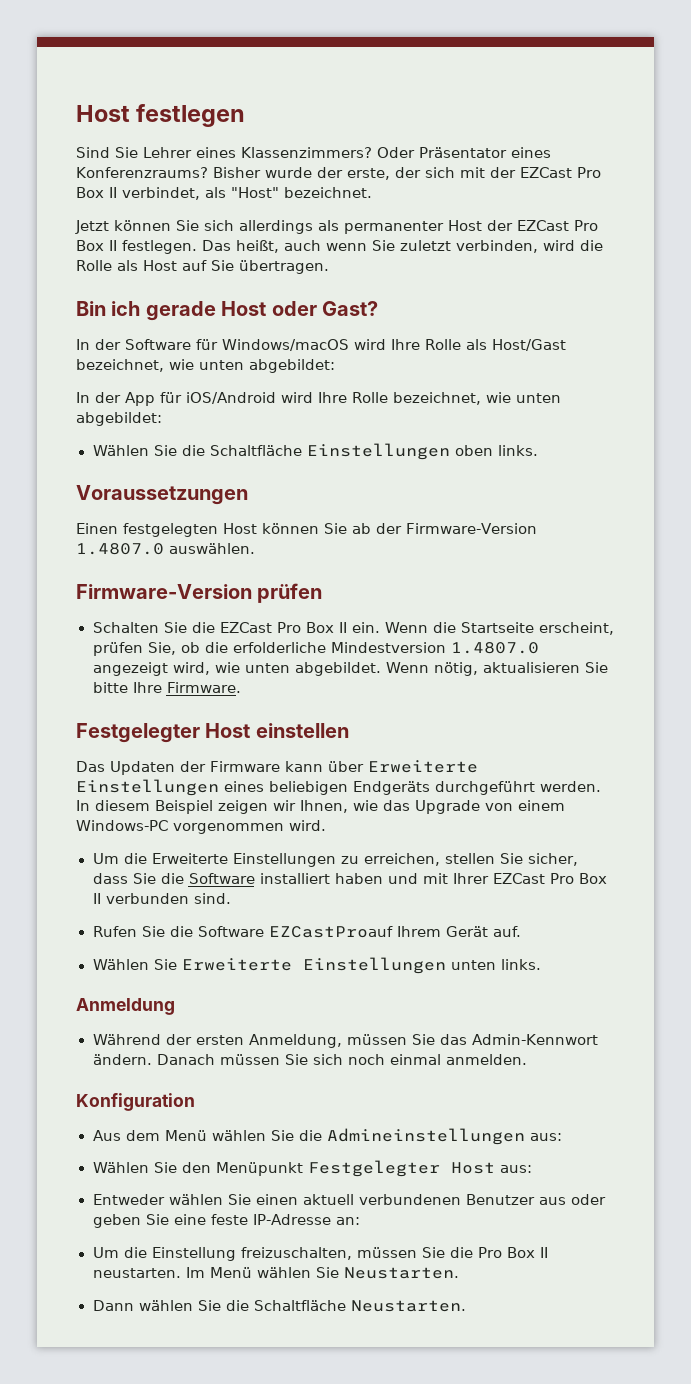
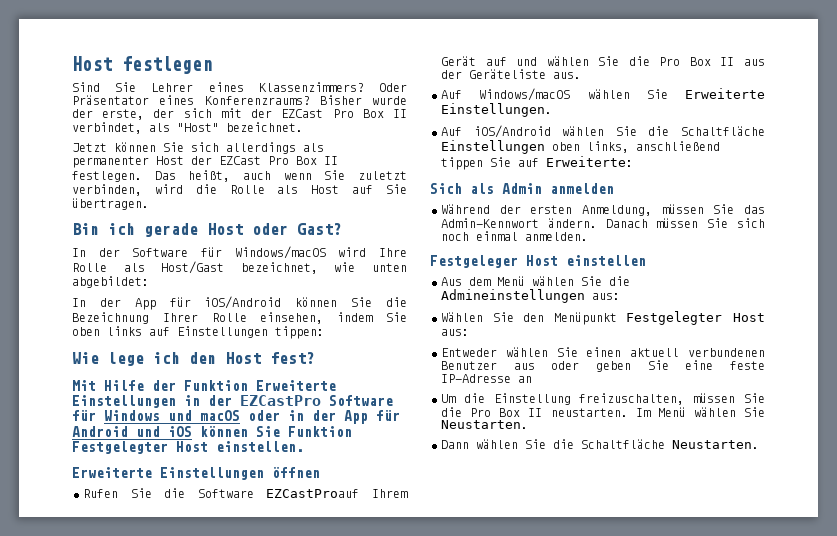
- In der App für iOS/Android wird Ihre Rolle bezeichnet, wie unten abgebildet:
- Wählen Sie die Schaltfläche Einstellungen oben links.
- Voraussetzungen
- Einen festgelegten Host können Sie ab der Firmware-Version 1.4807.0 auswählen.
- Firmware-Version prüfen
- Schalten Sie die EZCast Pro Box II ein. Wenn die Startseite erscheint, prüfen Sie, ob die erfolderliche Mindestversion 1.4807.0 angezeigt wird, wie unten abgebildet. Wenn nötig, aktualisieren Sie bitte Ihre Firmware.
- Festgelegter Host einstellen
- Das Updaten der Firmware kann über Erweiterte Einstellungen eines beliebigen Endgeräts durchgeführt werden. In diesem Beispiel zeigen wir Ihnen, wie das Upgrade von einem Windows-PC vorgenommen wird.
- Um die Erweiterte Einstellungen zu erreichen, stellen Sie sicher, dass Sie die Software installiert haben und mit Ihrer EZCast Pro Box II verbunden sind.
+ In der App für iOS/Android können Sie die Bezeichnung Ihrer Rolle einsehen, indem Sie oben links auf Einstellungen tippen:
+ Wie lege ich den Host fest?
+ Mit Hilfe der Funktion Erweiterte Einstellungen in der EZCastPro Software für Windows und macOS oder in der App für Android und iOS können Sie Funktion Festgelegter Host einstellen.
+ Erweiterte Einstellungen öffnen
- Rufen Sie die Software EZCastProauf Ihrem Gerät auf.
- Wählen Sie Erweiterte Einstellungen unten links.
- Anmeldung
+ Rufen Sie die Software EZCastProauf Ihrem Gerät auf und wählen Sie die Pro Box II aus der Geräteliste aus.
+ Auf Windows/macOS wählen Sie Erweiterte Einstellungen.
+ Auf iOS/Android wählen Sie die Schaltfläche Einstellungen oben links, anschließend tippen Sie auf Erweiterte:
+ Sich als Admin anmelden
- Konfiguration
+ Festgeleger Host einstellen
- Entweder wählen Sie einen aktuell verbundenen Benutzer aus oder geben Sie eine feste IP-Adresse an:
+ Entweder wählen Sie einen aktuell verbundenen Benutzer aus oder geben Sie eine feste IP-Adresse an

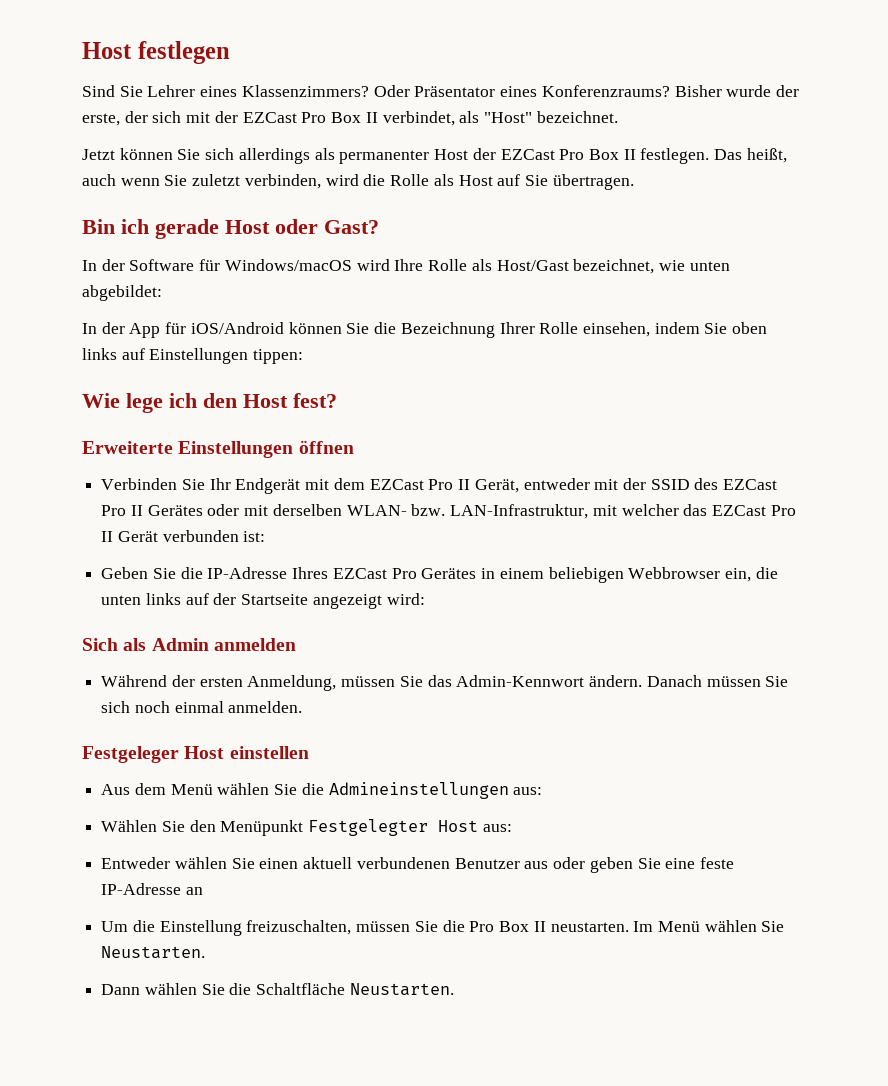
- Mit Hilfe der Funktion Erweiterte Einstellungen in der EZCastPro Software für Windows und macOS oder in der App für Android und iOS können Sie Funktion Festgelegter Host einstellen.
  Erweiterte Einstellungen öffnen
- Rufen Sie die Software EZCastProauf Ihrem Gerät auf und wählen Sie die Pro Box II aus der Geräteliste aus.
- Auf Windows/macOS wählen Sie Erweiterte Einstellungen.
- Auf iOS/Android wählen Sie die Schaltfläche Einstellungen oben links, anschließend tippen Sie auf Erweiterte:
+ Verbinden Sie Ihr Endgerät mit dem EZCast Pro II Gerät, entweder mit der SSID des EZCast Pro II Gerätes oder mit derselben WLAN- bzw. LAN-Infrastruktur, mit welcher das EZCast Pro II Gerät verbunden ist:
+ Geben Sie die IP-Adresse Ihres EZCast Pro Gerätes in einem beliebigen Webbrowser ein, die unten links auf der Startseite angezeigt wird:

